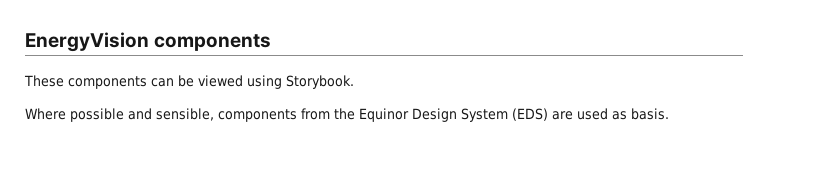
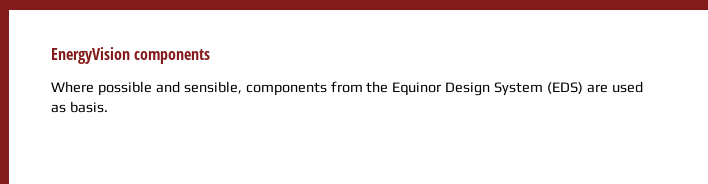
- These components can be viewed using Storybook.

